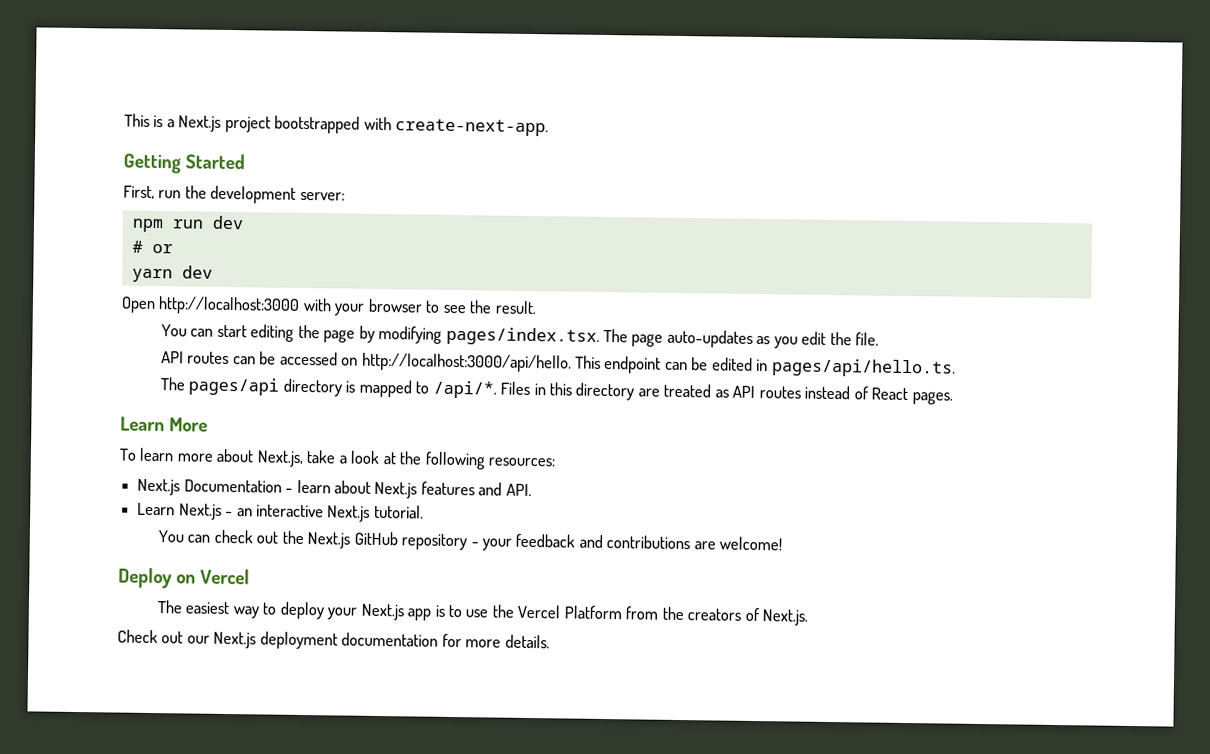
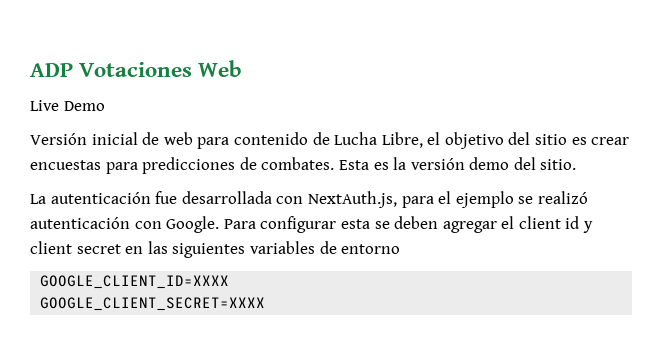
- This is a Next.js project bootstrapped with create-next-app.
- Getting Started
- First, run the development server:
- npm run dev
- # or
- yarn dev
- Open http://localhost:3000 with your browser to see the result.
- You can start editing the page by modifying pages/index.tsx. The page auto-updates as you edit the file.
- API routes can be accessed on http://localhost:3000/api/hello. This endpoint can be edited in pages/api/hello.ts.
- The pages/api directory is mapped to /api/*. Files in this directory are treated as API routes instead of React pages.
- Learn More
- To learn more about Next.js, take a look at the following resources:
- Next.js Documentation - learn about Next.js features and API.
- Learn Next.js - an interactive Next.js tutorial.
- You can check out the Next.js GitHub repository - your feedback and contributions are welcome!
- Deploy on Vercel
- The easiest way to deploy your Next.js app is to use the Vercel Platform from the creators of Next.js.
- Check out our Next.js deployment documentation for more details.
+ ADP Votaciones Web
+ Live Demo
+ Versión inicial de web para contenido de Lucha Libre, el objetivo del sitio es crear encuestas para predicciones de combates. Esta es la versión demo del sitio.
+ La autenticación fue desarrollada con NextAuth.js, para el ejemplo se realizó autenticación con Google. Para configurar esta se deben agregar el client id y client secret en las siguientes variables de entorno
+ GOOGLE_CLIENT_ID=XXXX
+ GOOGLE_CLIENT_SECRET=XXXX

